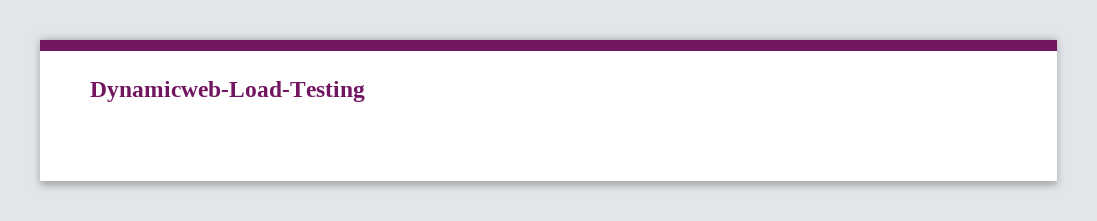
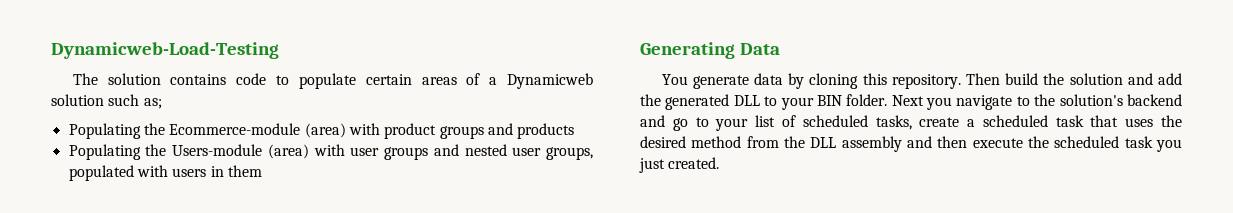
+ The solution contains code to populate certain areas of a Dynamicweb solution such as;
+ Populating the Ecommerce-module (area) with product groups and products
+ Populating the Users-module (area) with user groups and nested user groups, populated with users in them
+ Generating Data
+ You generate data by cloning this repository. Then build the solution and add the generated DLL to your BIN folder. Next you navigate to the solution's backend and go to your list of scheduled tasks, create a scheduled task that uses the desired method from the DLL assembly and then execute the scheduled task you just created.

